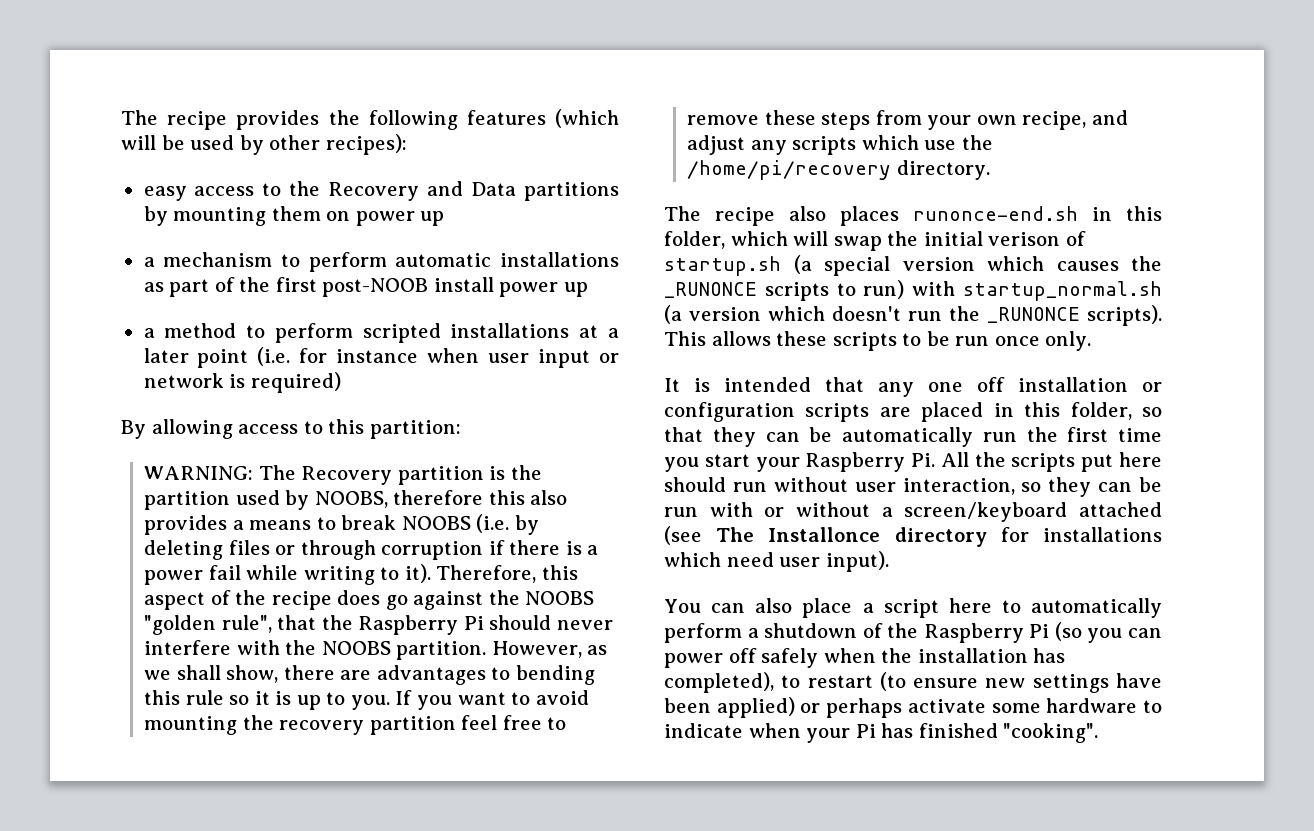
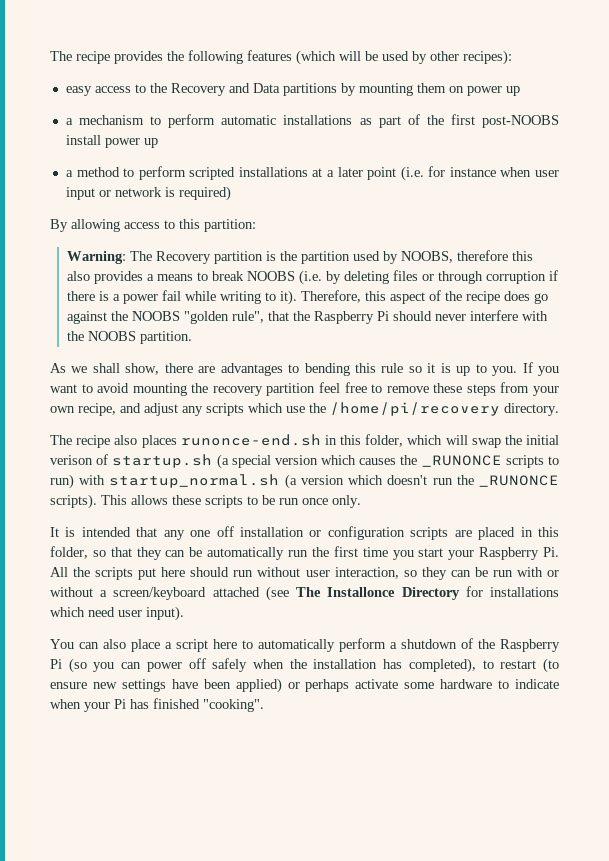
- a mechanism to perform automatic installations as part of the first post-NOOB install power up
+ a mechanism to perform automatic installations as part of the first post-NOOBS install power up
- WARNING: The Recovery partition is the partition used by NOOBS, therefore this also provides a means to break NOOBS (i.e. by deleting files or through corruption if there is a power fail while writing to it).
+ Warning: The Recovery partition is the partition used by NOOBS, therefore this also provides a means to break NOOBS (i.e. by deleting files or through corruption if there is a power fail while writing to it).
- Therefore, this aspect of the recipe does go against the NOOBS "golden rule", that the Raspberry Pi should never interfere with the NOOBS partition. However, as we shall show, there are advantages to bending this rule so it is up to you.
+ Therefore, this aspect of the recipe does go against the NOOBS "golden rule", that the Raspberry Pi should never interfere with the NOOBS partition.
+ As we shall show, there are advantages to bending this rule so it is up to you.
- It is intended that any one off installation or configuration scripts are placed in this folder, so that they can be automatically run the first time you start your Raspberry Pi. All the scripts put here should run without user interaction, so they can be run with or without a screen/keyboard attached (see The Installonce directory for installations which need user input).
+ It is intended that any one off installation or configuration scripts are placed in this folder, so that they can be automatically run the first time you start your Raspberry Pi. All the scripts put here should run without user interaction, so they can be run with or without a screen/keyboard attached (see The Installonce Directory for installations which need user input).

